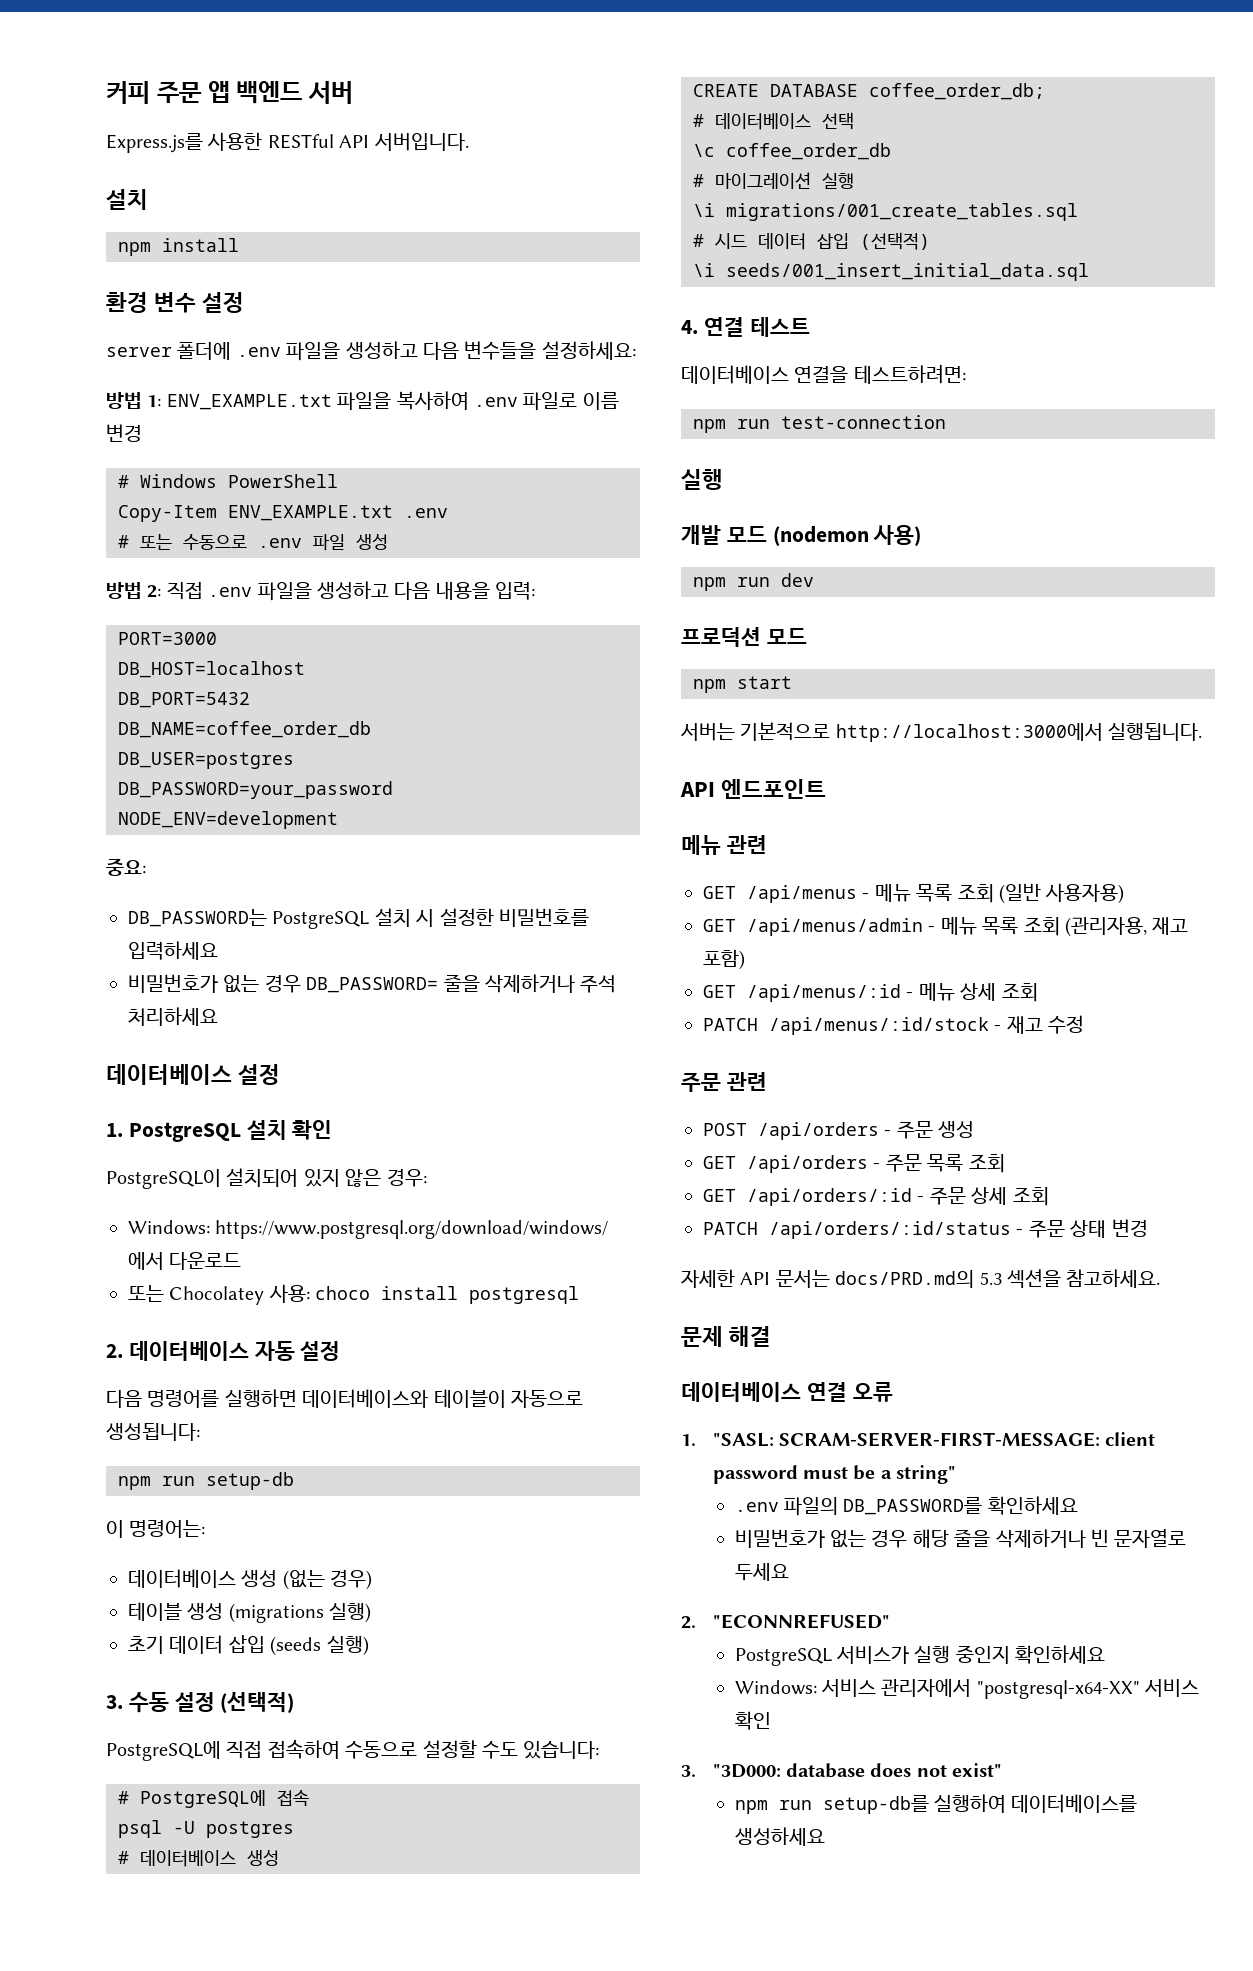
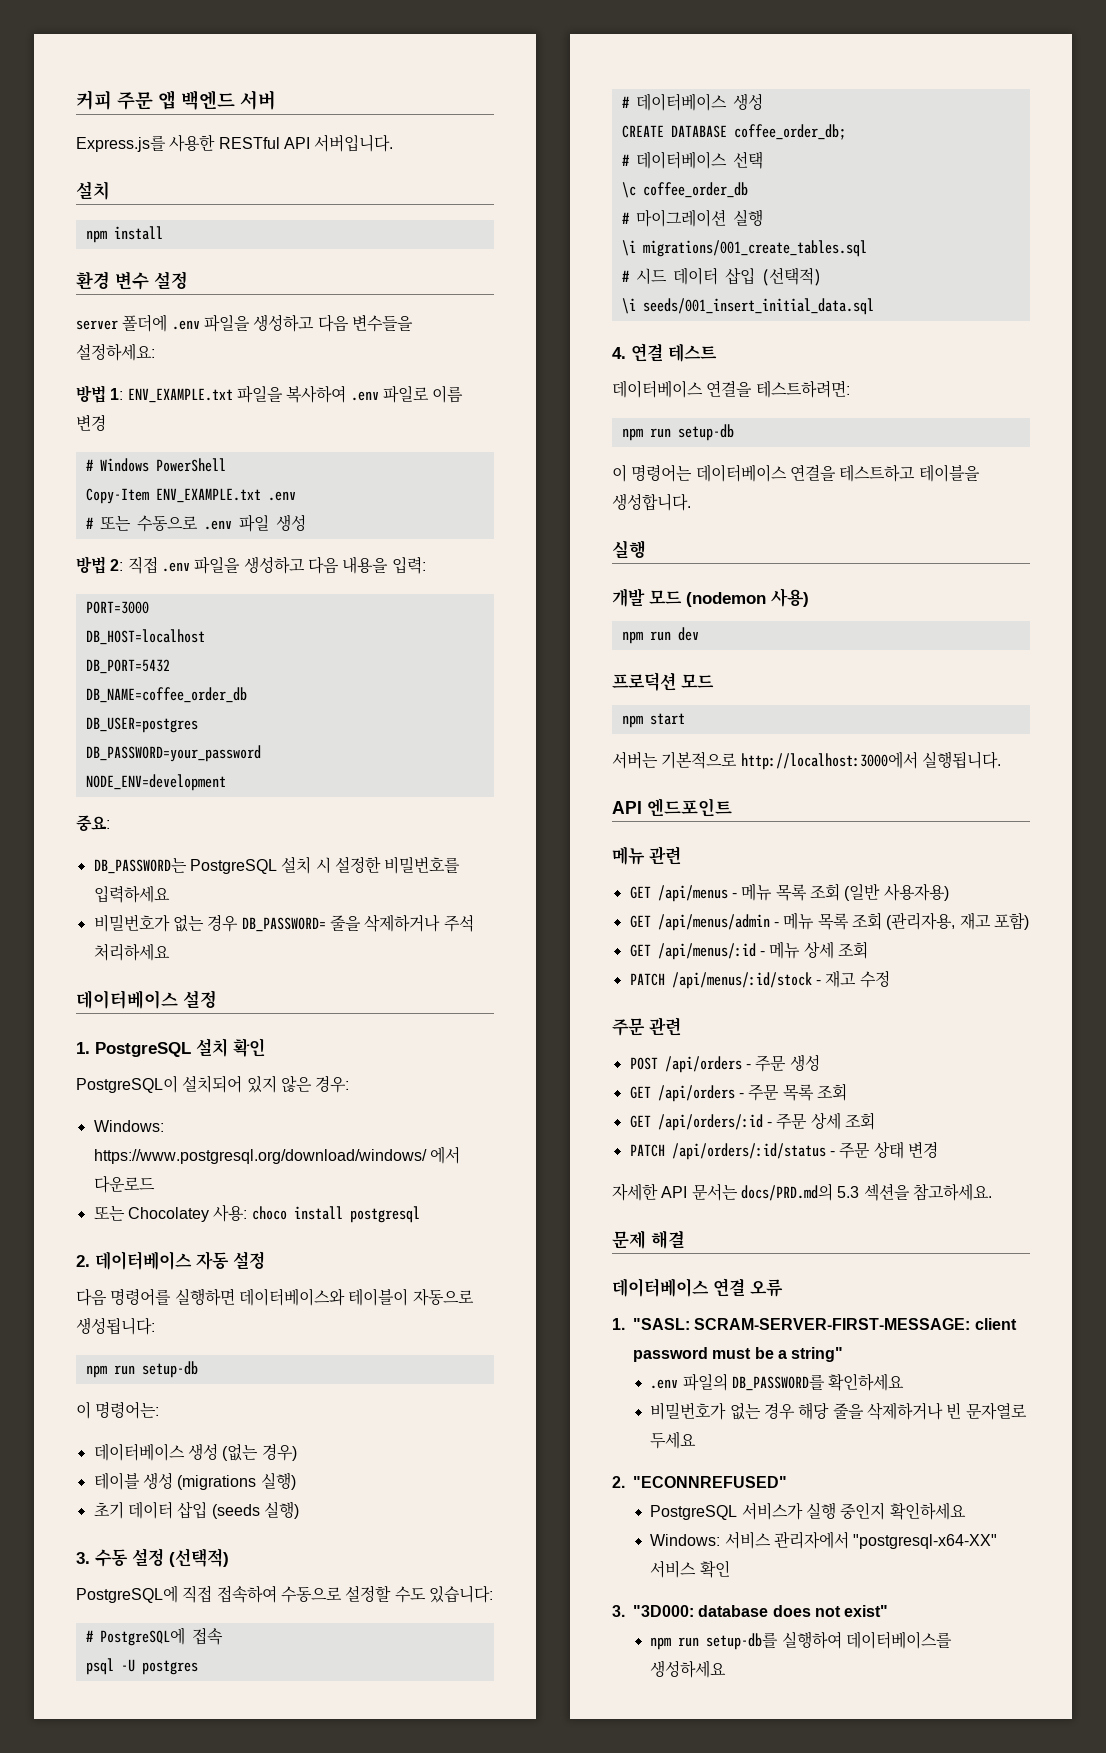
  데이터베이스 연결을 테스트하려면:
- npm run test-connection
+ npm run setup-db
+ 이 명령어는 데이터베이스 연결을 테스트하고 테이블을 생성합니다.

